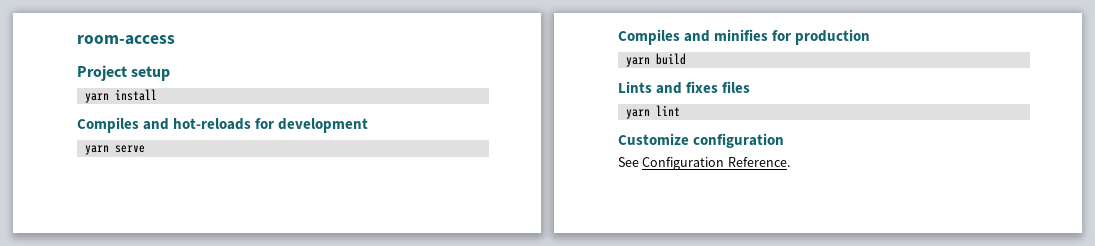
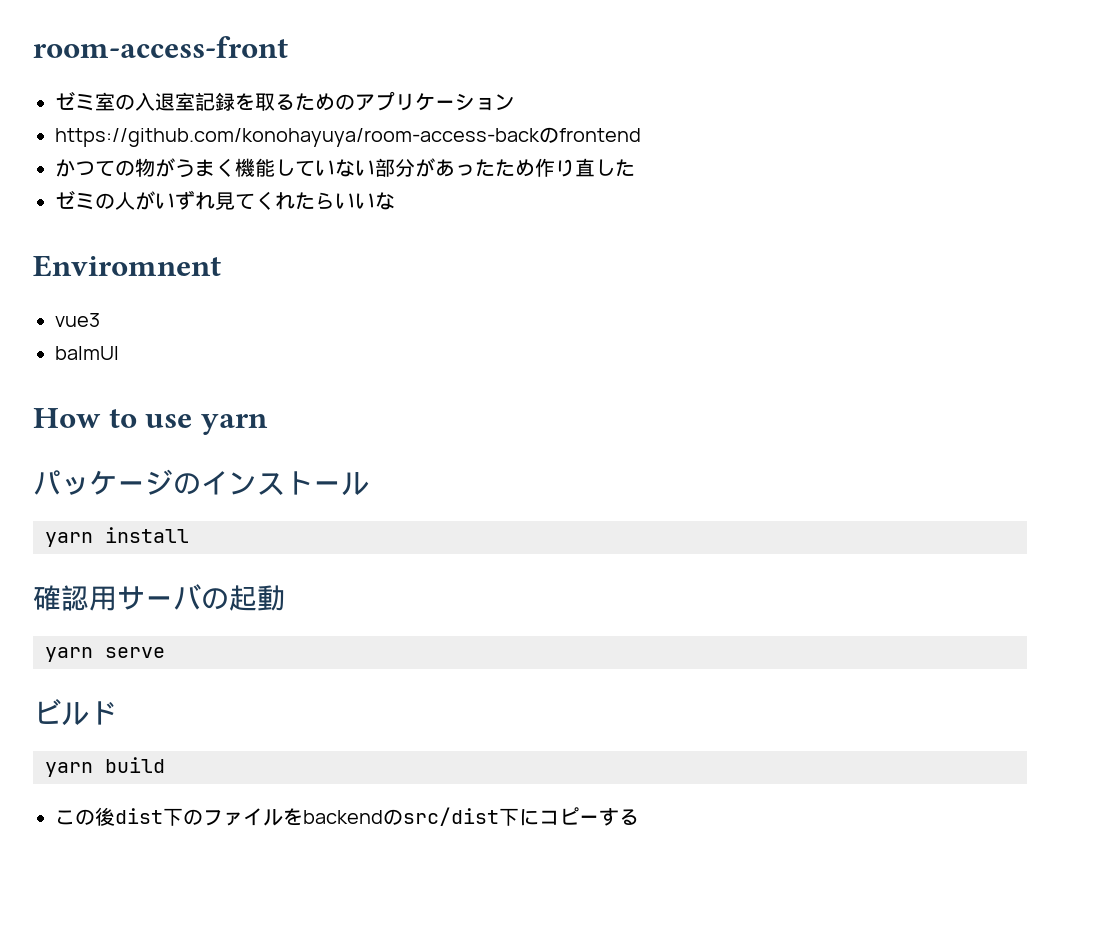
- room-access
- Project setup
+ room-access-front
+ ゼミ室の入退室記録を取るためのアプリケーション
+ https://github.com/konohayuya/room-access-backのfrontend
+ かつての物がうまく機能していない部分があったため作り直した
+ ゼミの人がいずれ見てくれたらいいな
+ Enviromnent
+ vue3
+ balmUI
+ How to use yarn
+ パッケージのインストール
  yarn install
- Compiles and hot-reloads for development
+ 確認用サーバの起動
  yarn serve
- Compiles and minifies for production
+ ビルド
  yarn build
- Lints and fixes files
- yarn lint
- Customize configuration
- See Configuration Reference.
+ この後dist下のファイルをbackendのsrc/dist下にコピーする

